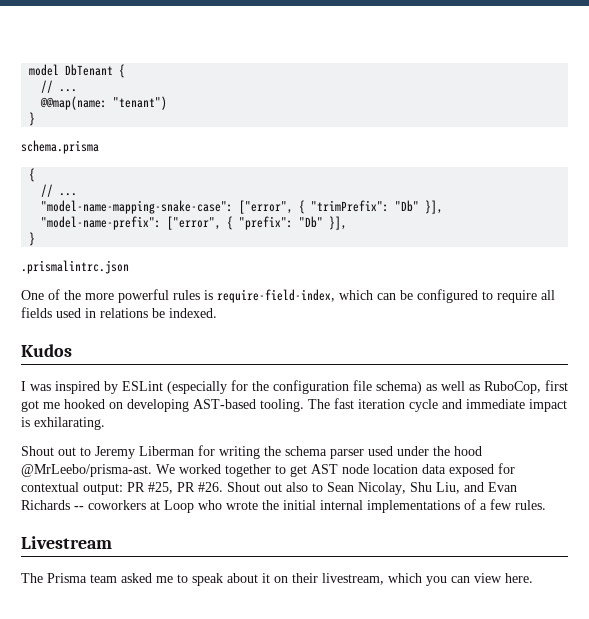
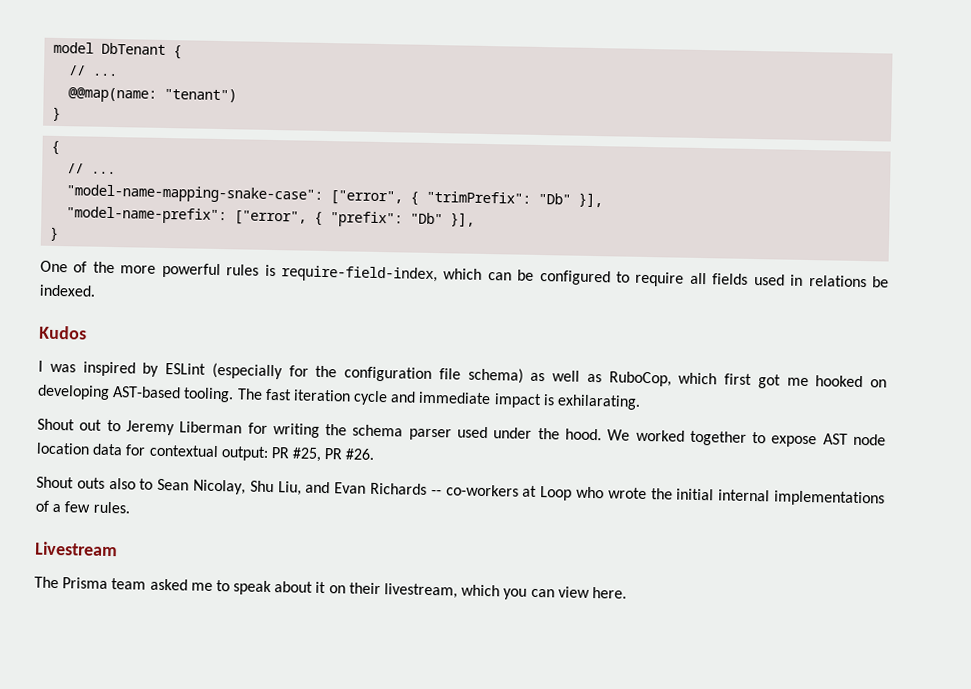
- schema.prisma
- .prismalintrc.json
- I was inspired by ESLint (especially for the configuration file schema) as well as RuboCop, first got me hooked on developing AST-based tooling.
+ I was inspired by ESLint (especially for the configuration file schema) as well as RuboCop, which first got me hooked on developing AST-based tooling.
- Shout out to Jeremy Liberman for writing the schema parser used under the hood @MrLeebo/prisma-ast.
+ Shout out to Jeremy Liberman for writing the schema parser used under the hood.
- We worked together to get AST node location data exposed for contextual output: PR #25, PR #26. Shout out also to Sean Nicolay, Shu Liu, and Evan Richards -- coworkers at Loop who wrote the initial internal implementations of a few rules.
+ We worked together to expose AST node location data for contextual output: PR #25, PR #26.
+ Shout outs also to Sean Nicolay, Shu Liu, and Evan Richards -- co-workers at Loop who wrote the initial internal implementations of a few rules.

